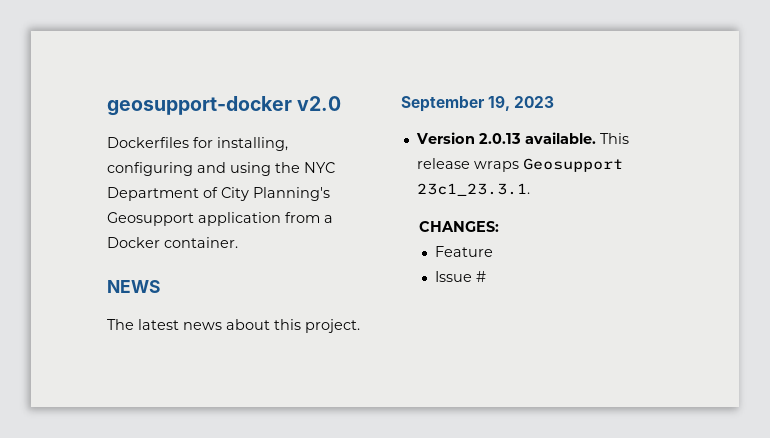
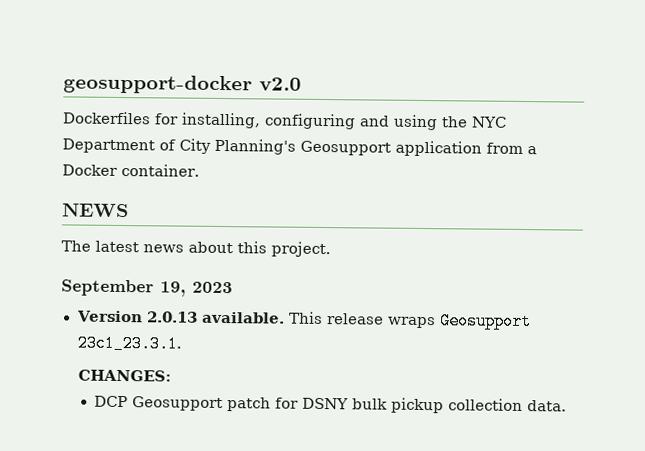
- Feature
- Issue #
+ DCP Geosupport patch for DSNY bulk pickup collection data.

